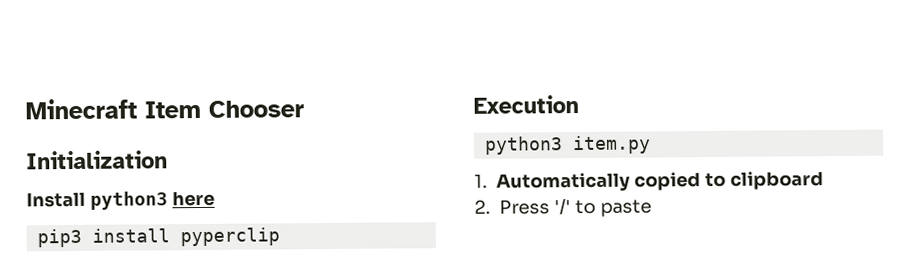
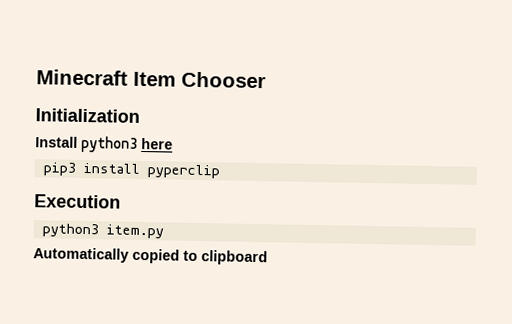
- 1. Automatically copied to clipboard
+ Automatically copied to clipboard
- 2. Press '/' to paste

